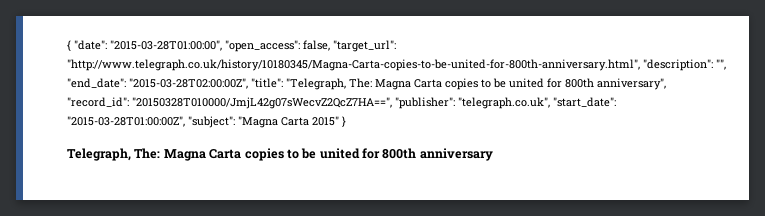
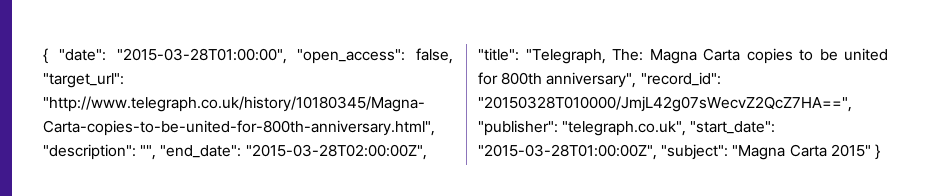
- Telegraph, The: Magna Carta copies to be united for 800th anniversary

